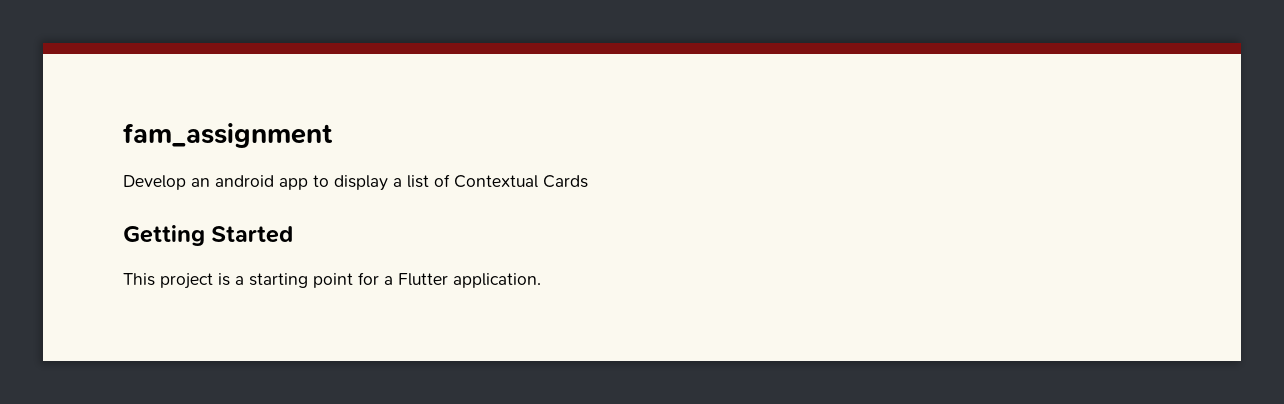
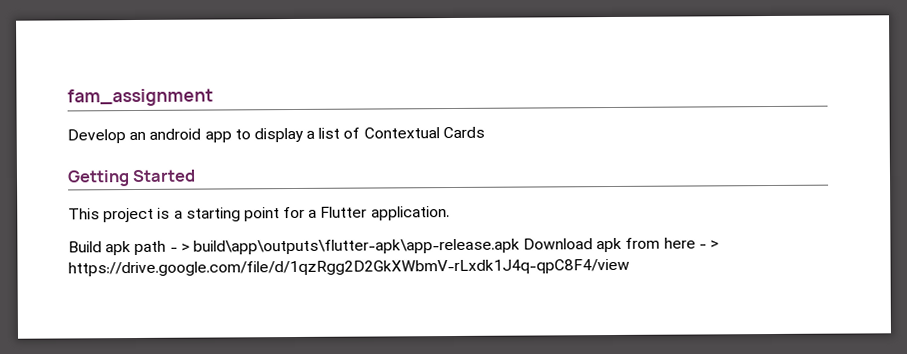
+ Build apk path - > build\app\outputs\flutter-apk\app-release.apk Download apk from here - > https://drive.google.com/file/d/1qzRgg2D2GkXWbmV-rLxdk1J4q-qpC8F4/view

